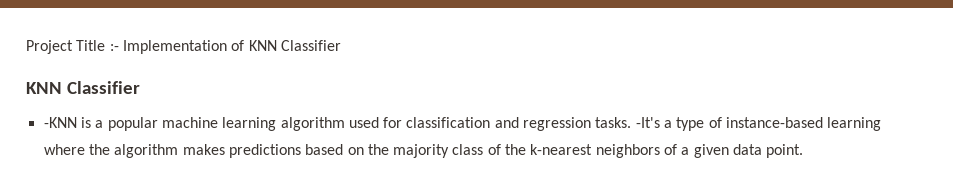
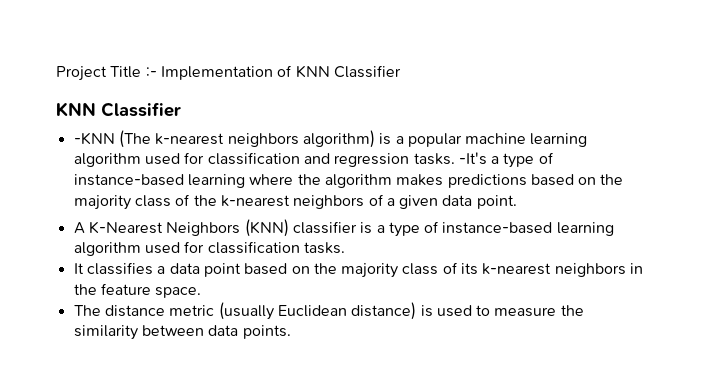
- -KNN is a popular machine learning algorithm used for classification and regression tasks.
+ -KNN (The k-nearest neighbors algorithm) is a popular machine learning algorithm used for classification and regression tasks.
+ A K-Nearest Neighbors (KNN) classifier is a type of instance-based learning algorithm used for classification tasks.
+ It classifies a data point based on the majority class of its k-nearest neighbors in the feature space.
+ The distance metric (usually Euclidean distance) is used to measure the similarity between data points.

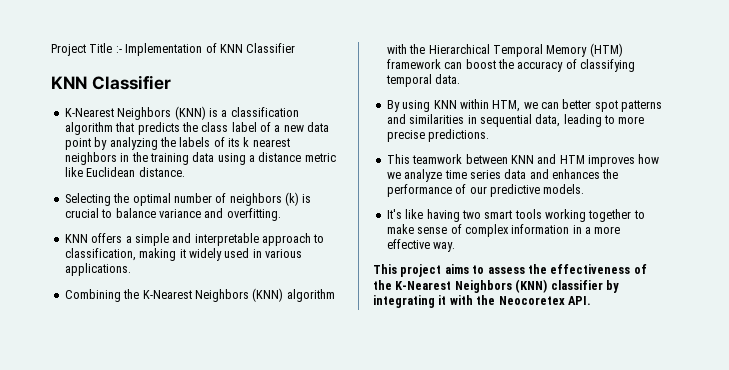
- -KNN (The k-nearest neighbors algorithm) is a popular machine learning algorithm used for classification and regression tasks. -It's a type of instance-based learning where the algorithm makes predictions based on the majority class of the k-nearest neighbors of a given data point.
- A K-Nearest Neighbors (KNN) classifier is a type of instance-based learning algorithm used for classification tasks.
- It classifies a data point based on the majority class of its k-nearest neighbors in the feature space.
- The distance metric (usually Euclidean distance) is used to measure the similarity between data points.
+ K-Nearest Neighbors (KNN) is a classification algorithm that predicts the class label of a new data point by analyzing the labels of its k nearest neighbors in the training data using a distance metric like Euclidean distance.
+ Selecting the optimal number of neighbors (k) is crucial to balance variance and overfitting.
+ KNN offers a simple and interpretable approach to classification, making it widely used in various applications.
+ Combining the K-Nearest Neighbors (KNN) algorithm with the Hierarchical Temporal Memory (HTM) framework can boost the accuracy of classifying temporal data.
+ By using KNN within HTM, we can better spot patterns and similarities in sequential data, leading to more precise predictions.
+ This teamwork between KNN and HTM improves how we analyze time series data and enhances the performance of our predictive models.
+ It's like having two smart tools working together to make sense of complex information in a more effective way.
+ This project aims to assess the effectiveness of the K-Nearest Neighbors (KNN) classifier by integrating it with the Neocoretex API.

